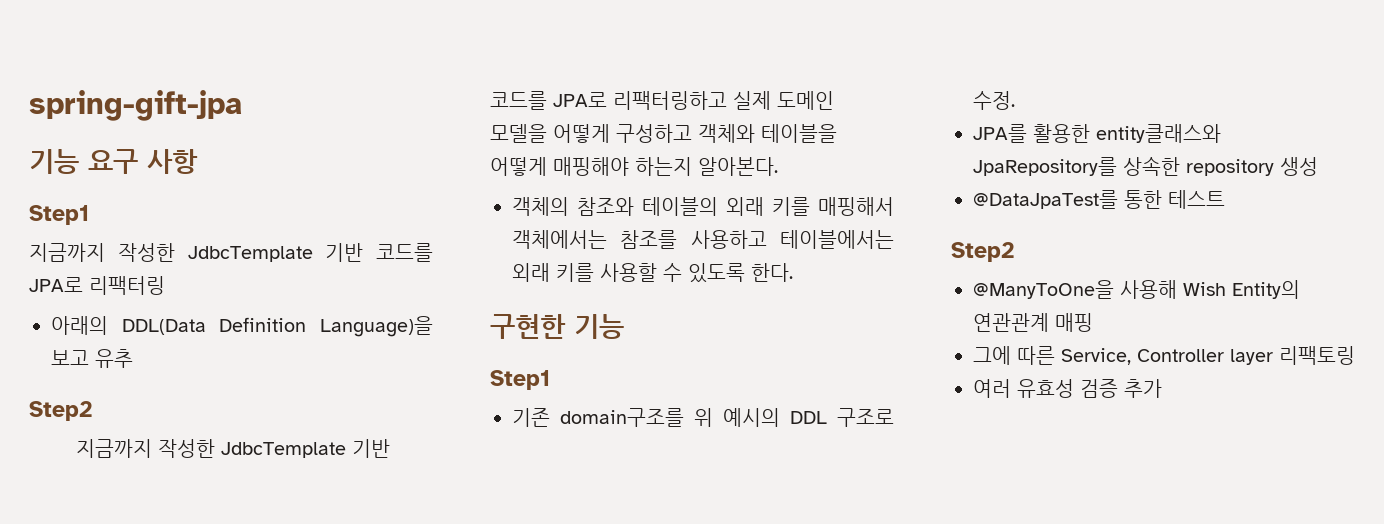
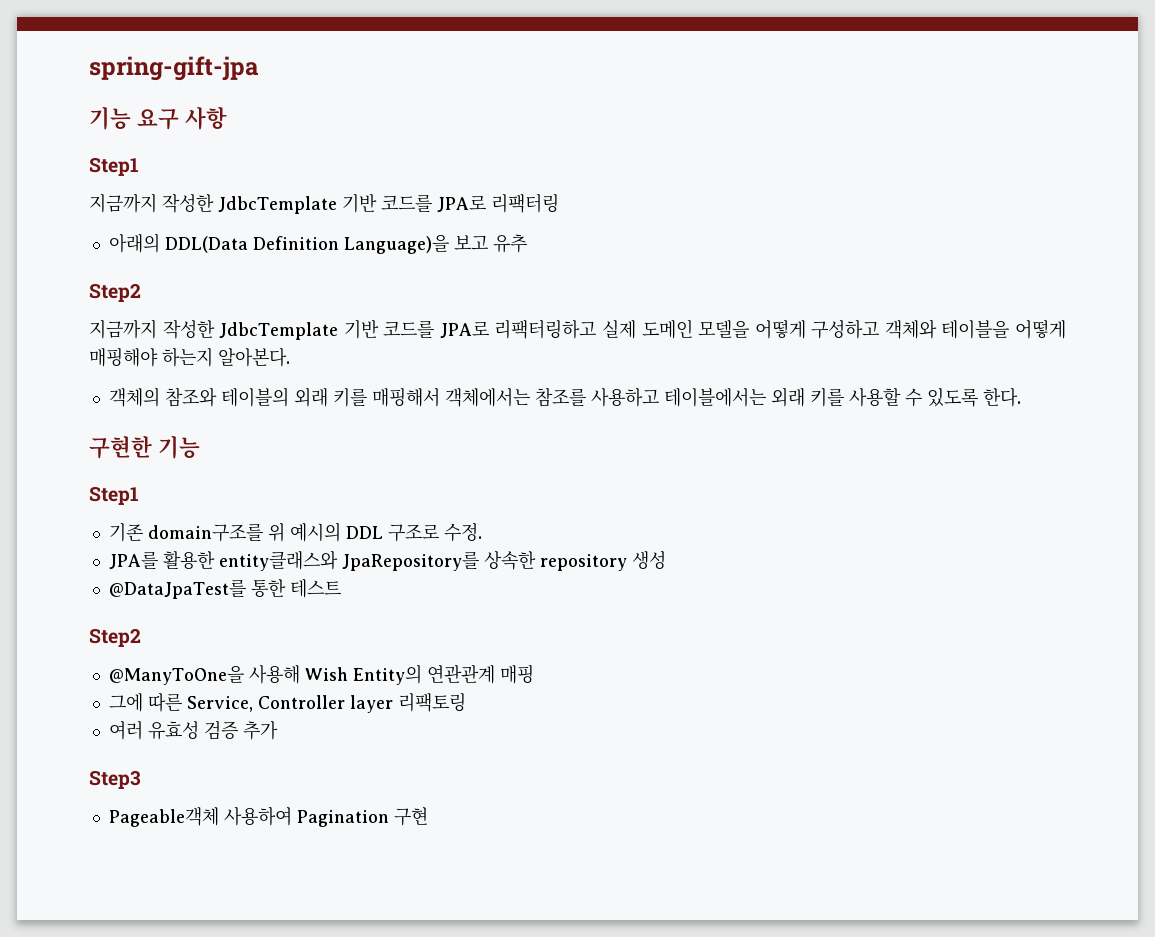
+ Step3
+ Pageable객체 사용하여 Pagination 구현

